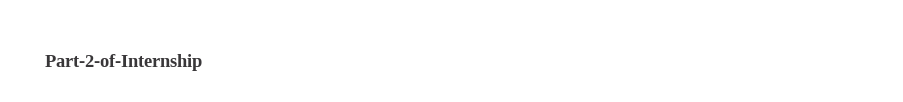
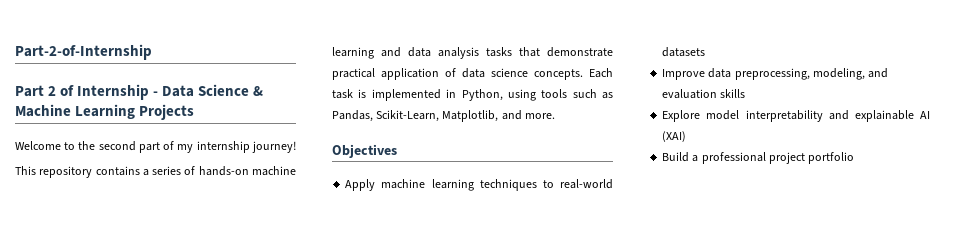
+ Part 2 of Internship - Data Science & Machine Learning Projects
+ Welcome to the second part of my internship journey!
+ This repository contains a series of hands-on machine learning and data analysis tasks that demonstrate practical application of data science concepts. Each task is implemented in Python, using tools such as Pandas, Scikit-Learn, Matplotlib, and more.
+ Objectives
+ Apply machine learning techniques to real-world datasets
+ Improve data preprocessing, modeling, and evaluation skills
+ Explore model interpretability and explainable AI (XAI)
+ Build a professional project portfolio

